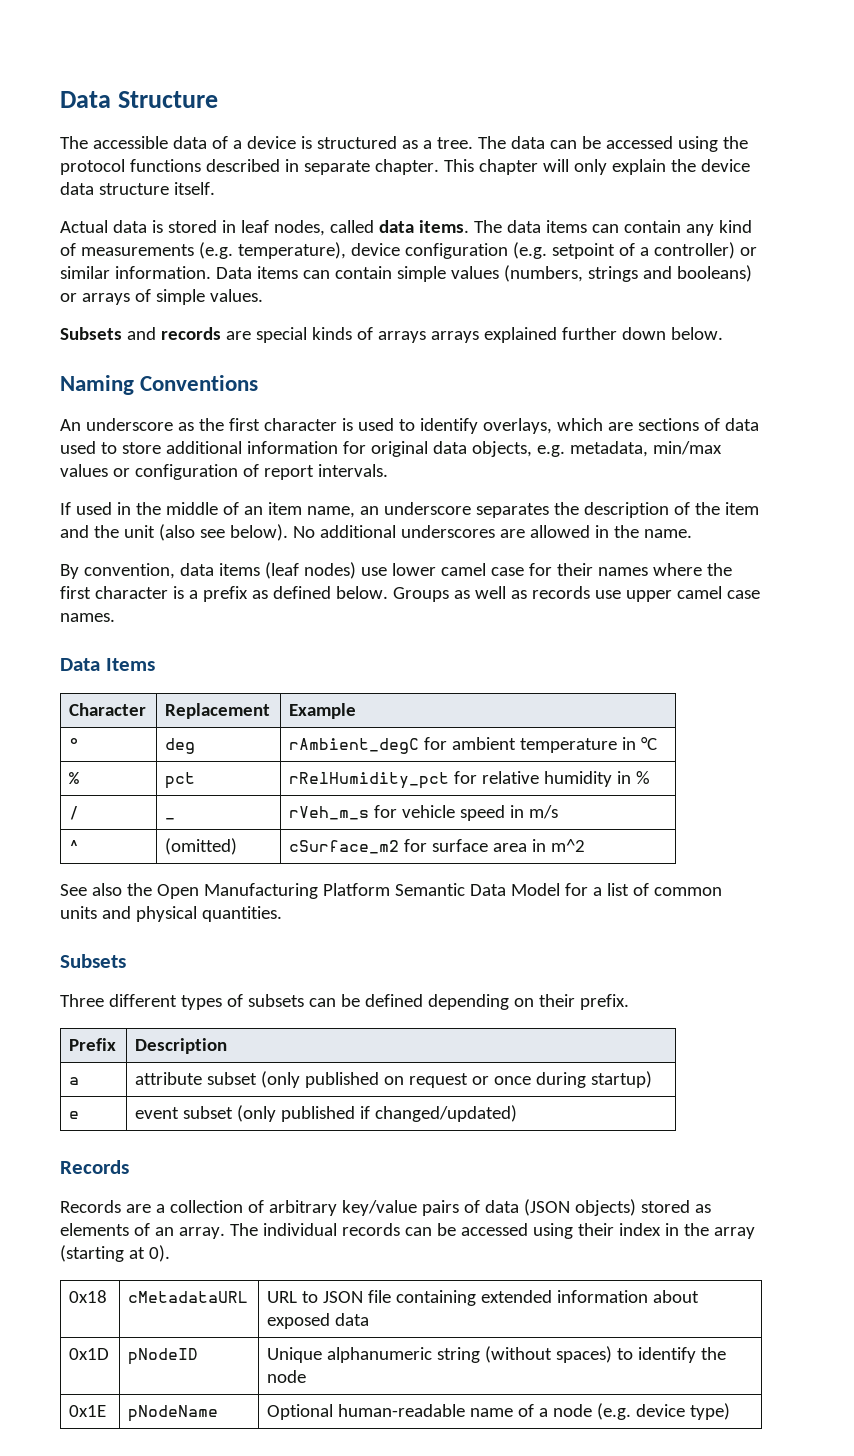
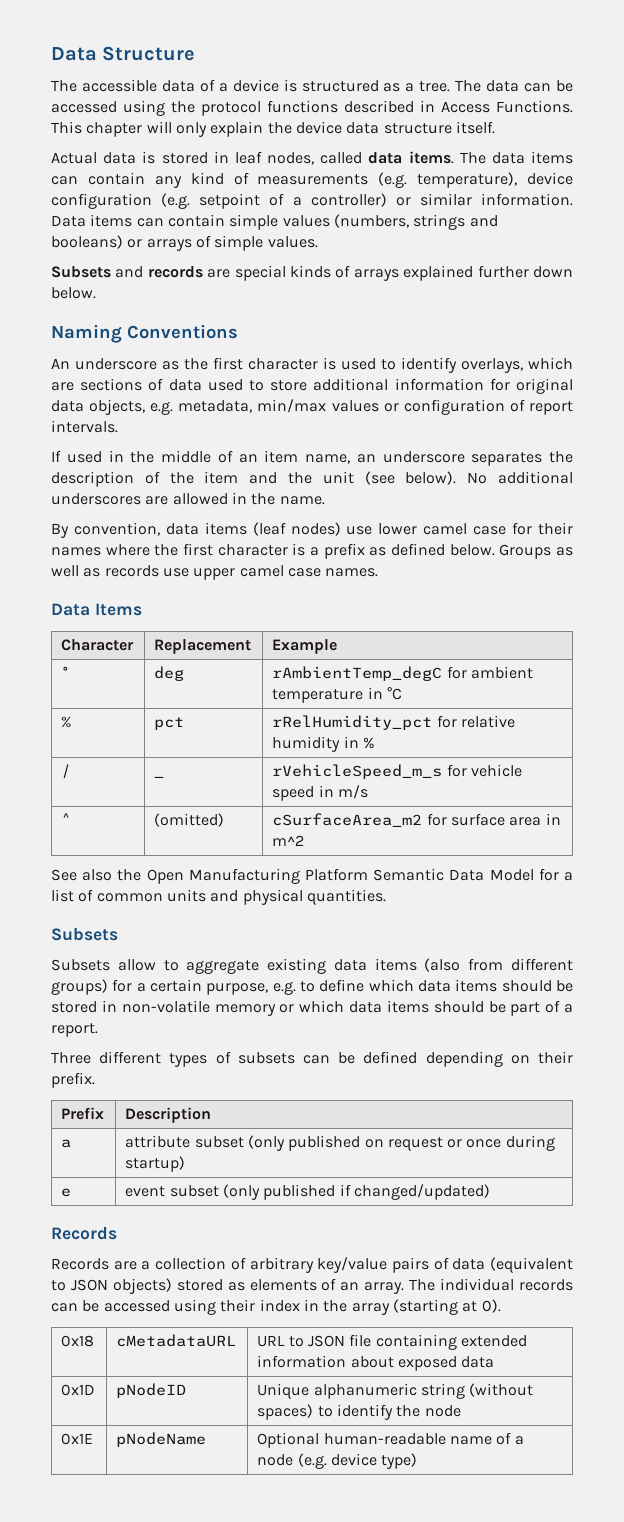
- The data can be accessed using the protocol functions described in separate chapter.
+ The data can be accessed using the protocol functions described in Access Functions.
- Subsets and records are special kinds of arrays arrays explained further down below.
+ Subsets and records are special kinds of arrays explained further down below.
- If used in the middle of an item name, an underscore separates the description of the item and the unit (also see below).
+ If used in the middle of an item name, an underscore separates the description of the item and the unit (see below).
- ° | deg | rAmbient_degC for ambient temperature in °C
+ ° | deg | rAmbientTemp_degC for ambient temperature in °C
- / | _ | rVeh_m_s for vehicle speed in m/s
+ / | _ | rVehicleSpeed_m_s for vehicle speed in m/s
- ^ | (omitted) | cSurface_m2 for surface area in m^2
+ ^ | (omitted) | cSurfaceArea_m2 for surface area in m^2
+ Subsets allow to aggregate existing data items (also from different groups) for a certain purpose, e.g. to define which data items should be stored in non-volatile memory or which data items should be part of a report.
- Records are a collection of arbitrary key/value pairs of data (JSON objects) stored as elements of an array.
+ Records are a collection of arbitrary key/value pairs of data (equivalent to JSON objects) stored as elements of an array.

